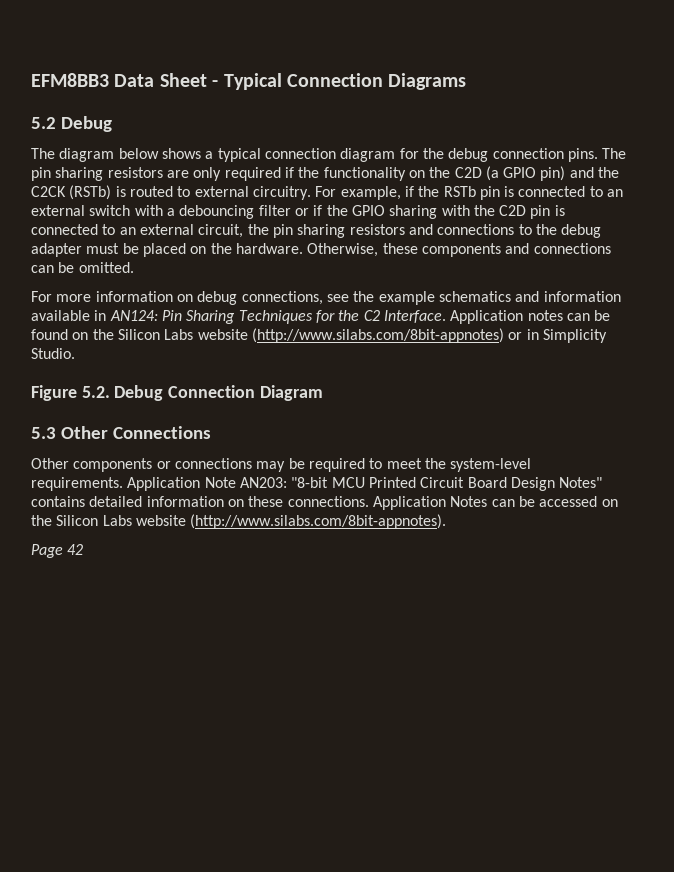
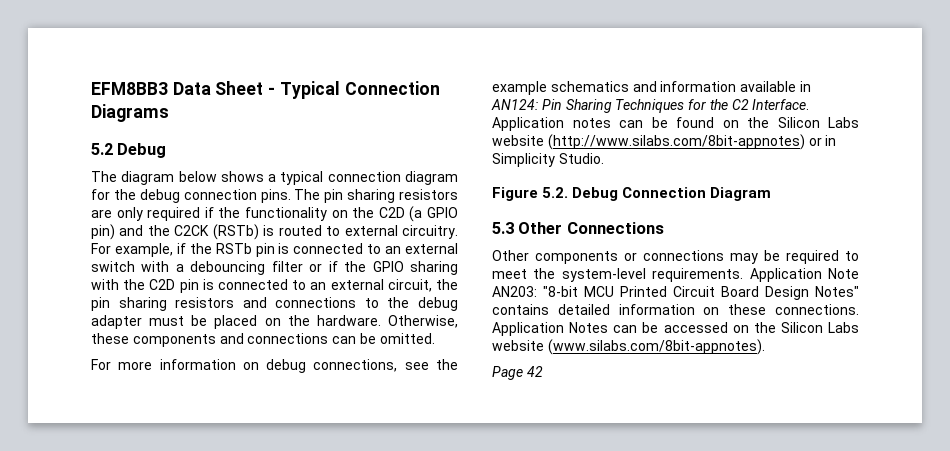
- Application Notes can be accessed on the Silicon Labs website (http://www.silabs.com/8bit-appnotes).
+ Application Notes can be accessed on the Silicon Labs website (www.silabs.com/8bit-appnotes).

